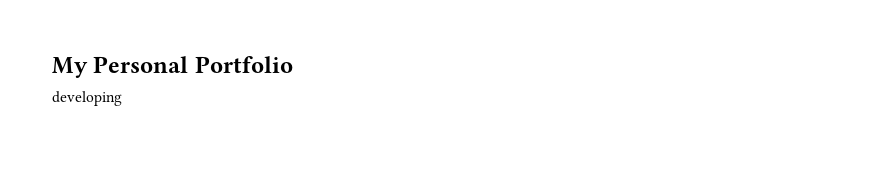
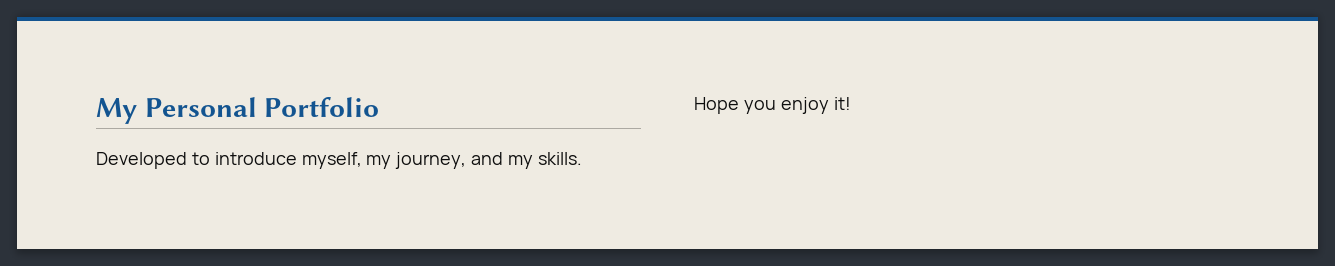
- developing
+ Developed to introduce myself, my journey, and my skills.
+ Hope you enjoy it!

